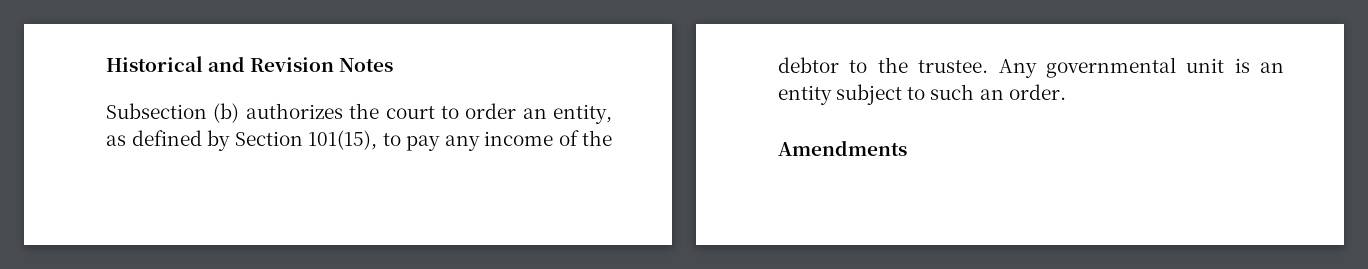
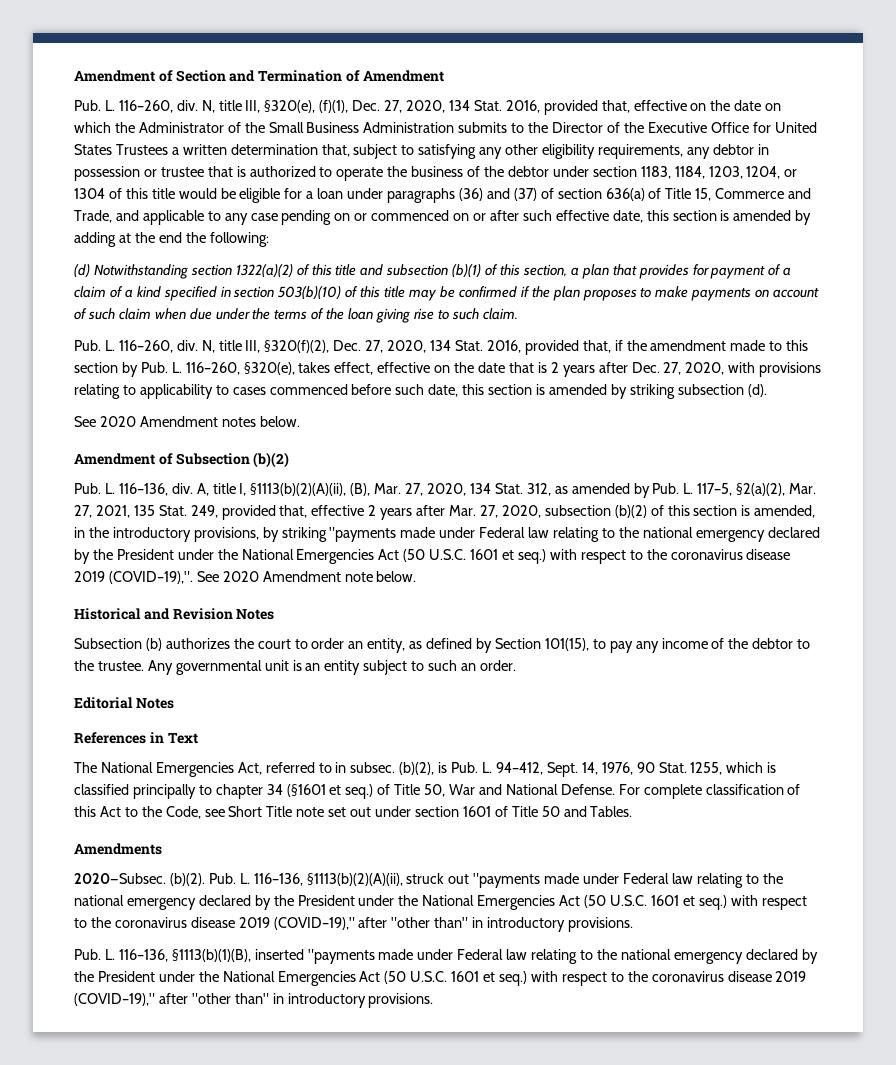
+ Amendment of Section and Termination of Amendment
+ Pub. L. 116–260, div. N, title III, §320(e), (f)(1), Dec. 27, 2020, 134 Stat. 2016, provided that, effective on the date on which the Administrator of the Small Business Administration submits to the Director of the Executive Office for United States Trustees a written determination that, subject to satisfying any other eligibility requirements, any debtor in possession or trustee that is authorized to operate the business of the debtor under section 1183, 1184, 1203, 1204, or 1304 of this title would be eligible for a loan under paragraphs (36) and (37) of section 636(a) of Title 15, Commerce and Trade, and applicable to any case pending on or commenced on or after such effective date, this section is amended by adding at the end the following:
+ (d) Notwithstanding section 1322(a)(2) of this title and subsection (b)(1) of this section, a plan that provides for payment of a claim of a kind specified in section 503(b)(10) of this title may be confirmed if the plan proposes to make payments on account of such claim when due under the terms of the loan giving rise to such claim.
+ Pub. L. 116–260, div. N, title III, §320(f)(2), Dec. 27, 2020, 134 Stat. 2016, provided that, if the amendment made to this section by Pub. L. 116–260, §320(e), takes effect, effective on the date that is 2 years after Dec. 27, 2020, with provisions relating to applicability to cases commenced before such date, this section is amended by striking subsection (d).
+ See 2020 Amendment notes below.
+ Amendment of Subsection (b)(2)
+ Pub. L. 116–136, div. A, title I, §1113(b)(2)(A)(ii), (B), Mar. 27, 2020, 134 Stat. 312, as amended by Pub. L. 117–5, §2(a)(2), Mar. 27, 2021, 135 Stat. 249, provided that, effective 2 years after Mar. 27, 2020, subsection (b)(2) of this section is amended, in the introductory provisions, by striking "payments made under Federal law relating to the national emergency declared by the President under the National Emergencies Act (50 U.S.C. 1601 et seq.) with respect to the coronavirus disease 2019 (COVID–19),". See 2020 Amendment note below.
+ Editorial Notes
+ References in Text
+ The National Emergencies Act, referred to in subsec. (b)(2), is Pub. L. 94–412, Sept. 14, 1976, 90 Stat. 1255, which is classified principally to chapter 34 (§1601 et seq.) of Title 50, War and National Defense. For complete classification of this Act to the Code, see Short Title note set out under section 1601 of Title 50 and Tables.
  Amendments
+ 2020—Subsec. (b)(2). Pub. L. 116–136, §1113(b)(2)(A)(ii), struck out "payments made under Federal law relating to the national emergency declared by the President under the National Emergencies Act (50 U.S.C. 1601 et seq.) with respect to the coronavirus disease 2019 (COVID–19)," after "other than" in introductory provisions.
+ Pub. L. 116–136, §1113(b)(1)(B), inserted "payments made under Federal law relating to the national emergency declared by the President under the National Emergencies Act (50 U.S.C. 1601 et seq.) with respect to the coronavirus disease 2019 (COVID–19)," after "other than" in introductory provisions.

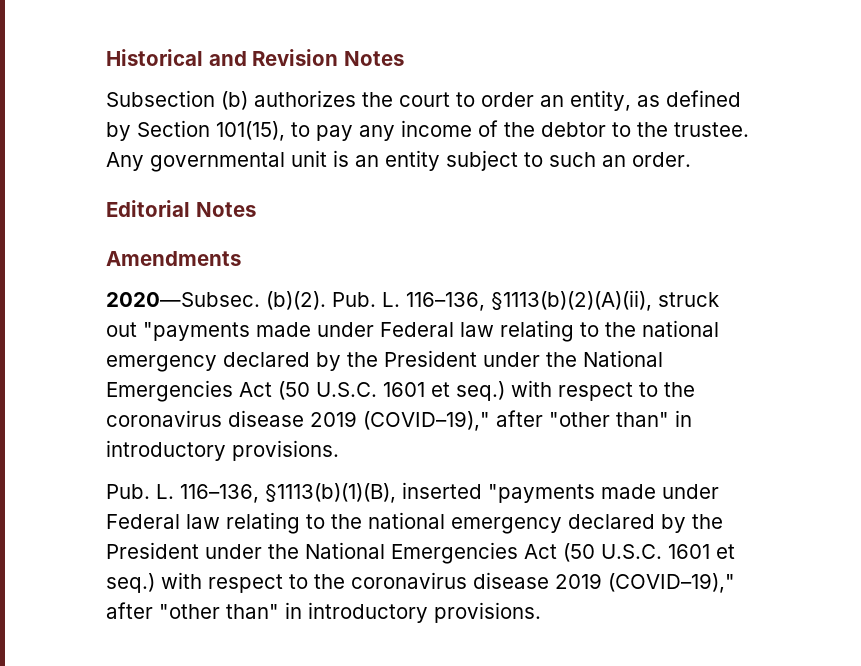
- Amendment of Section and Termination of Amendment
- Pub. L. 116–260, div. N, title III, §320(e), (f)(1), Dec. 27, 2020, 134 Stat. 2016, provided that, effective on the date on which the Administrator of the Small Business Administration submits to the Director of the Executive Office for United States Trustees a written determination that, subject to satisfying any other eligibility requirements, any debtor in possession or trustee that is authorized to operate the business of the debtor under section 1183, 1184, 1203, 1204, or 1304 of this title would be eligible for a loan under paragraphs (36) and (37) of section 636(a) of Title 15, Commerce and Trade, and applicable to any case pending on or commenced on or after such effective date, this section is amended by adding at the end the following:
- (d) Notwithstanding section 1322(a)(2) of this title and subsection (b)(1) of this section, a plan that provides for payment of a claim of a kind specified in section 503(b)(10) of this title may be confirmed if the plan proposes to make payments on account of such claim when due under the terms of the loan giving rise to such claim.
- Pub. L. 116–260, div. N, title III, §320(f)(2), Dec. 27, 2020, 134 Stat. 2016, provided that, if the amendment made to this section by Pub. L. 116–260, §320(e), takes effect, effective on the date that is 2 years after Dec. 27, 2020, with provisions relating to applicability to cases commenced before such date, this section is amended by striking subsection (d).
- See 2020 Amendment notes below.
- Amendment of Subsection (b)(2)
- Pub. L. 116–136, div. A, title I, §1113(b)(2)(A)(ii), (B), Mar. 27, 2020, 134 Stat. 312, as amended by Pub. L. 117–5, §2(a)(2), Mar. 27, 2021, 135 Stat. 249, provided that, effective 2 years after Mar. 27, 2020, subsection (b)(2) of this section is amended, in the introductory provisions, by striking "payments made under Federal law relating to the national emergency declared by the President under the National Emergencies Act (50 U.S.C. 1601 et seq.) with respect to the coronavirus disease 2019 (COVID–19),". See 2020 Amendment note below.
- References in Text
- The National Emergencies Act, referred to in subsec. (b)(2), is Pub. L. 94–412, Sept. 14, 1976, 90 Stat. 1255, which is classified principally to chapter 34 (§1601 et seq.) of Title 50, War and National Defense. For complete classification of this Act to the Code, see Short Title note set out under section 1601 of Title 50 and Tables.

